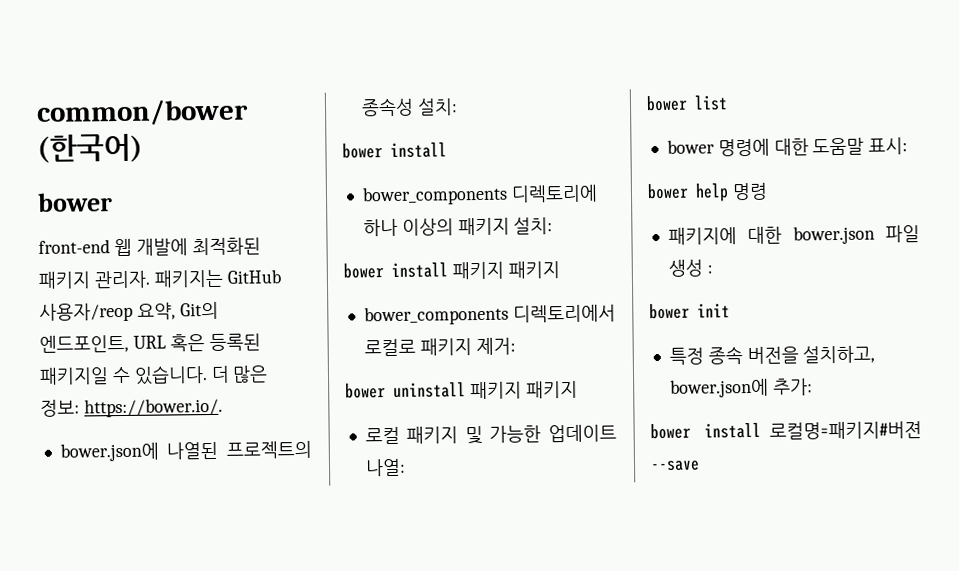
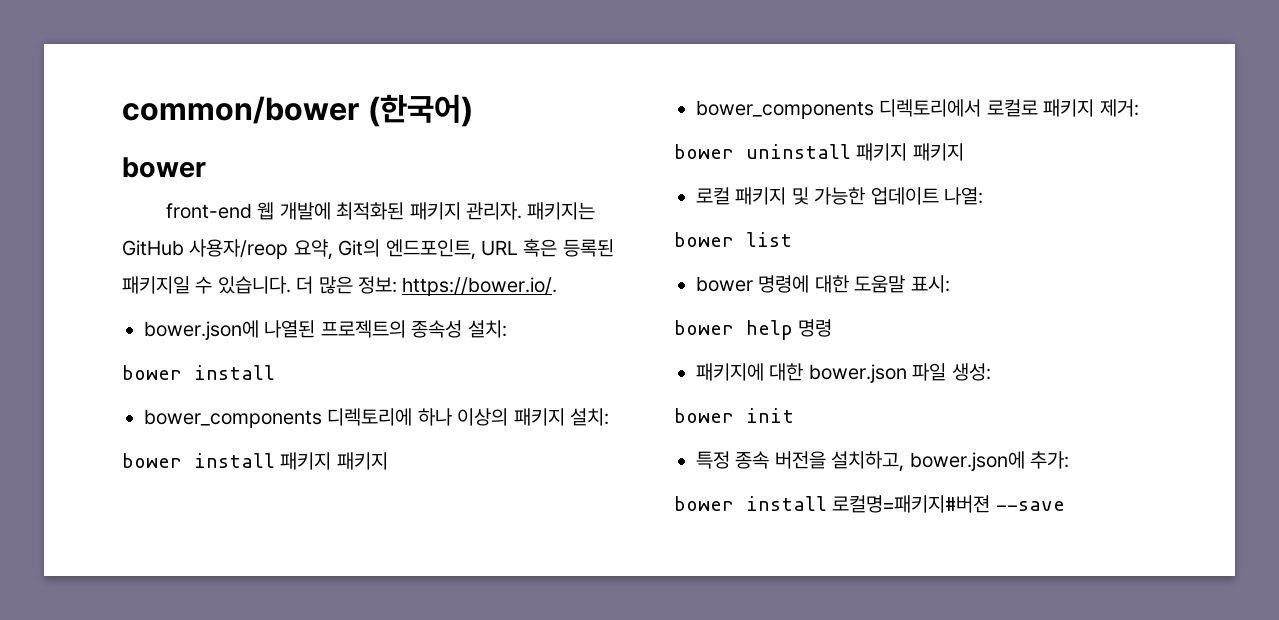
- 패키지에 대한 bower.json 파일 생성 :
+ 패키지에 대한 bower.json 파일 생성:

